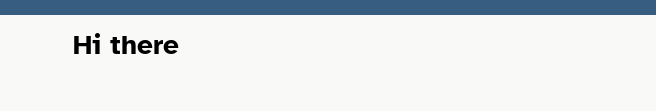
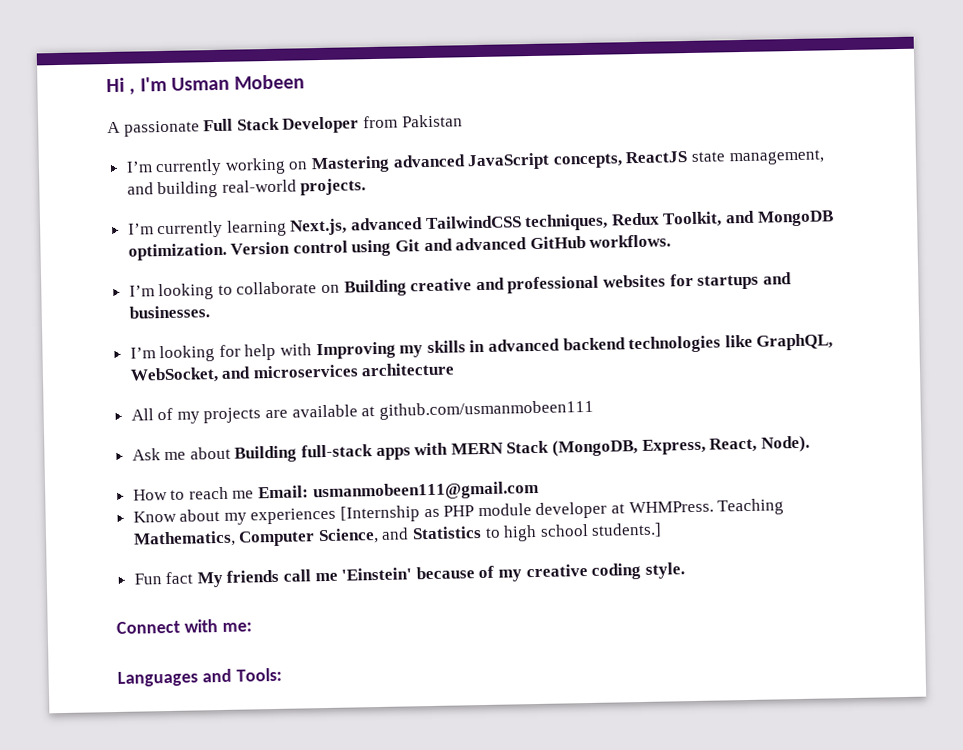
- Hi there
+ Hi , I'm Usman Mobeen
+ A passionate Full Stack Developer from Pakistan
+ I’m currently working on Mastering advanced JavaScript concepts, ReactJS state management, and building real-world projects.
+ I’m currently learning Next.js, advanced TailwindCSS techniques, Redux Toolkit, and MongoDB optimization. Version control using Git and advanced GitHub workflows.
+ I’m looking to collaborate on Building creative and professional websites for startups and businesses.
+ I’m looking for help with Improving my skills in advanced backend technologies like GraphQL, WebSocket, and microservices architecture
+ All of my projects are available at github.com/usmanmobeen111
+ Ask me about Building full-stack apps with MERN Stack (MongoDB, Express, React, Node).
+ How to reach me Email: usmanmobeen111@gmail.com
+ Know about my experiences [Internship as PHP module developer at WHMPress. Teaching Mathematics, Computer Science, and Statistics to high school students.]
+ Fun fact My friends call me 'Einstein' because of my creative coding style.
+ Connect with me:
+ Languages and Tools:

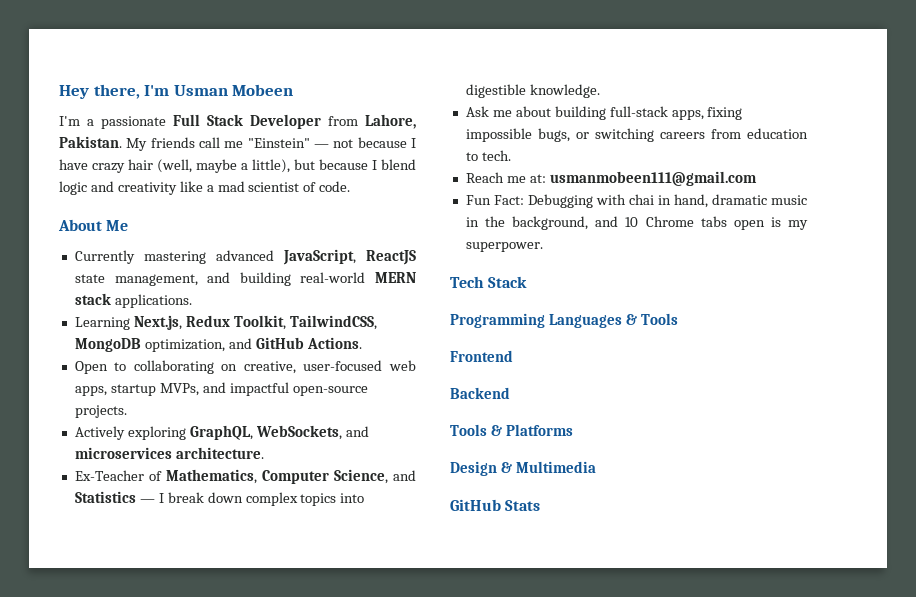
- Hi , I'm Usman Mobeen
+ Hey there, I'm Usman Mobeen
- A passionate Full Stack Developer from Pakistan
- I’m currently working on Mastering advanced JavaScript concepts, ReactJS state management, and building real-world projects.
- I’m currently learning Next.js, advanced TailwindCSS techniques, Redux Toolkit, and MongoDB optimization. Version control using Git and advanced GitHub workflows.
- I’m looking to collaborate on Building creative and professional websites for startups and businesses.
- I’m looking for help with Improving my skills in advanced backend technologies like GraphQL, WebSocket, and microservices architecture
- All of my projects are available at github.com/usmanmobeen111
- Ask me about Building full-stack apps with MERN Stack (MongoDB, Express, React, Node).
- How to reach me Email: usmanmobeen111@gmail.com
- Know about my experiences [Internship as PHP module developer at WHMPress. Teaching Mathematics, Computer Science, and Statistics to high school students.]
- Fun fact My friends call me 'Einstein' because of my creative coding style.
- Connect with me:
- Languages and Tools:
+ I'm a passionate Full Stack Developer from Lahore, Pakistan. My friends call me "Einstein" — not because I have crazy hair (well, maybe a little), but because I blend logic and creativity like a mad scientist of code.
+ About Me
+ Currently mastering advanced JavaScript, ReactJS state management, and building real-world MERN stack applications.
+ Learning Next.js, Redux Toolkit, TailwindCSS, MongoDB optimization, and GitHub Actions.
+ Open to collaborating on creative, user-focused web apps, startup MVPs, and impactful open-source projects.
+ Actively exploring GraphQL, WebSockets, and microservices architecture.
+ Ex-Teacher of Mathematics, Computer Science, and Statistics — I break down complex topics into digestible knowledge.
+ Ask me about building full-stack apps, fixing impossible bugs, or switching careers from education to tech.
+ Reach me at: usmanmobeen111@gmail.com
+ Fun Fact: Debugging with chai in hand, dramatic music in the background, and 10 Chrome tabs open is my superpower.
+ Tech Stack
+ Programming Languages & Tools
+ Frontend
+ Backend
+ Tools & Platforms
+ Design & Multimedia
+ GitHub Stats

